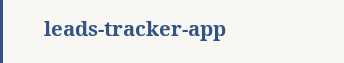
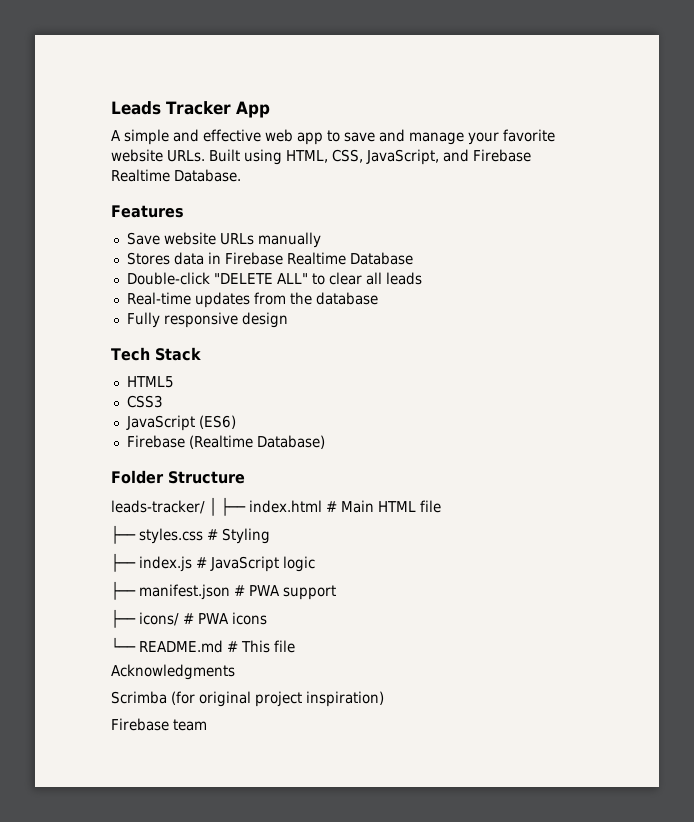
- leads-tracker-app
+ Leads Tracker App
+ A simple and effective web app to save and manage your favorite website URLs. Built using HTML, CSS, JavaScript, and Firebase Realtime Database.
+ Features
+ Save website URLs manually
+ Stores data in Firebase Realtime Database
+ Double-click "DELETE ALL" to clear all leads
+ Real-time updates from the database
+ Fully responsive design
+ Tech Stack
+ HTML5
+ CSS3
+ JavaScript (ES6)
+ Firebase (Realtime Database)
+ Folder Structure
+ leads-tracker/ │ ├── index.html # Main HTML file
+ ├── styles.css # Styling
+ ├── index.js # JavaScript logic
+ ├── manifest.json # PWA support
+ ├── icons/ # PWA icons
+ └── README.md # This file
+ Acknowledgments
+ Scrimba (for original project inspiration)
+ Firebase team

